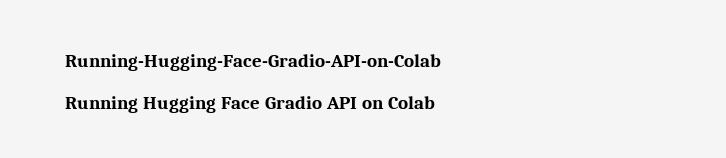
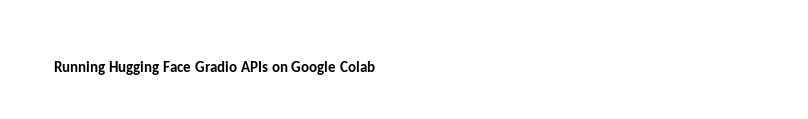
- Running-Hugging-Face-Gradio-API-on-Colab
- Running Hugging Face Gradio API on Colab
+ Running Hugging Face Gradio APIs on Google Colab

